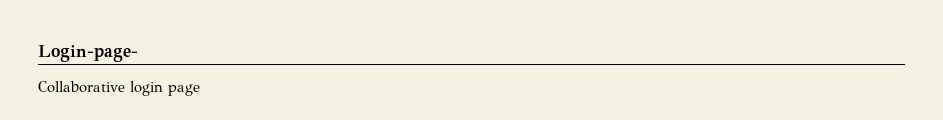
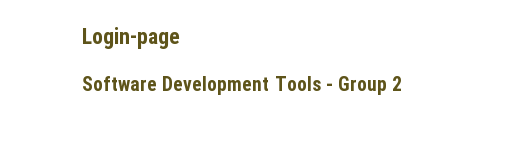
- Login-page-
- Collaborative login page
+ Login-page
+ Software Development Tools - Group 2

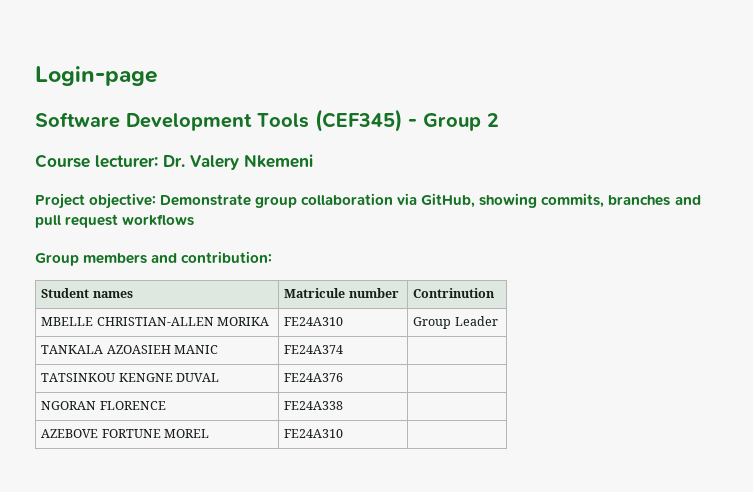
- Software Development Tools - Group 2
+ Software Development Tools (CEF345) - Group 2
+ Course lecturer: Dr. Valery Nkemeni
+ Project objective: Demonstrate group collaboration via GitHub, showing commits, branches and pull request workflows
+ Group members and contribution:
+ Student names | Matricule number | Contrinution
+ MBELLE CHRISTIAN-ALLEN MORIKA | FE24A310 | Group Leader
+ TANKALA AZOASIEH MANIC | FE24A374 |
+ TATSINKOU KENGNE DUVAL | FE24A376 |
+ NGORAN FLORENCE | FE24A338 |
+ AZEBOVE FORTUNE MOREL | FE24A310 |

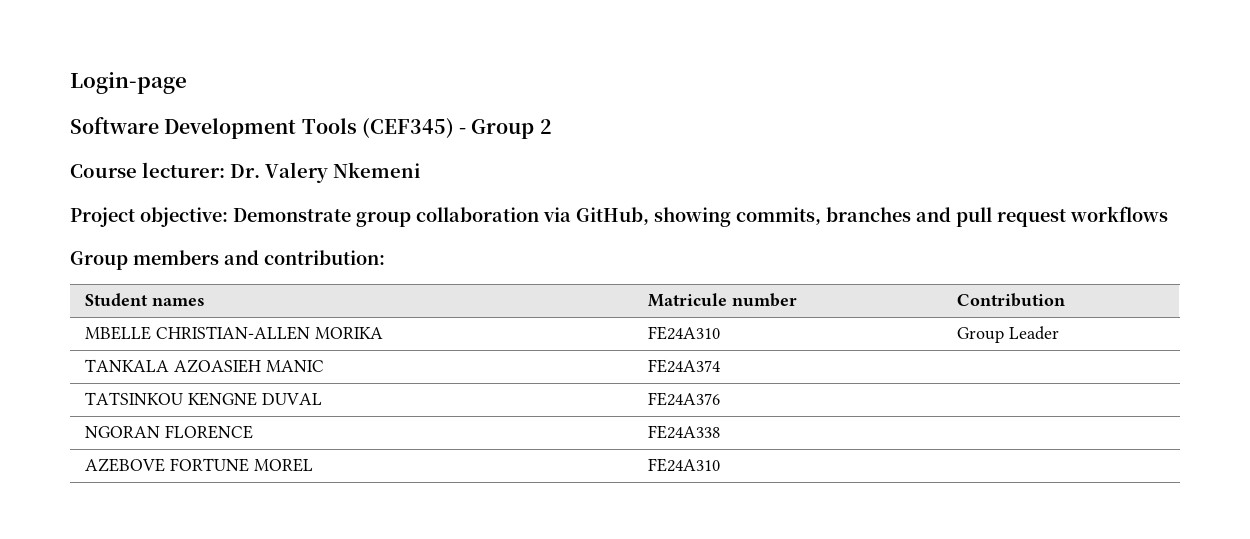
- Student names | Matricule number | Contrinution
+ Student names | Matricule number | Contribution

